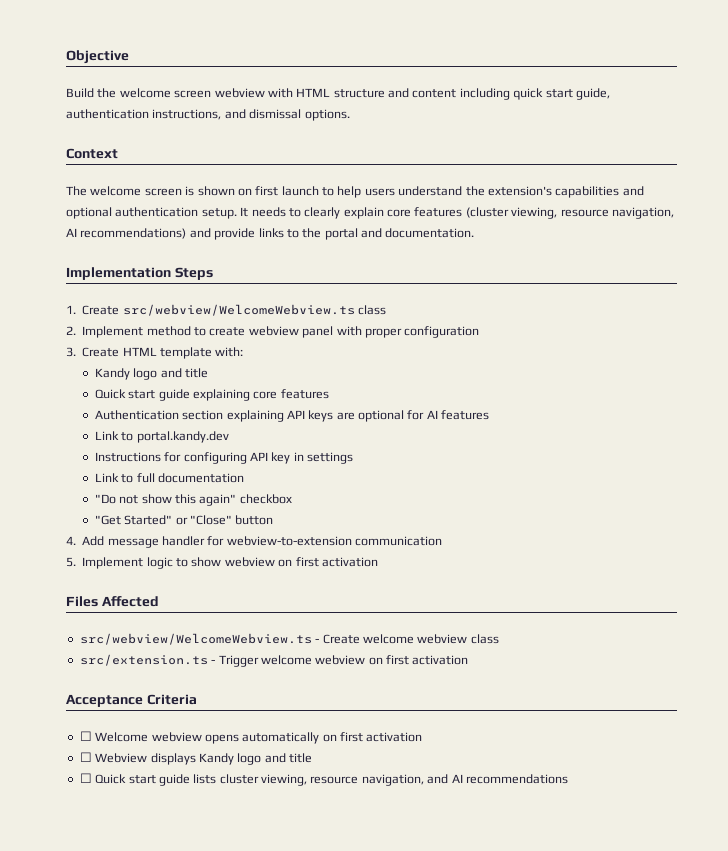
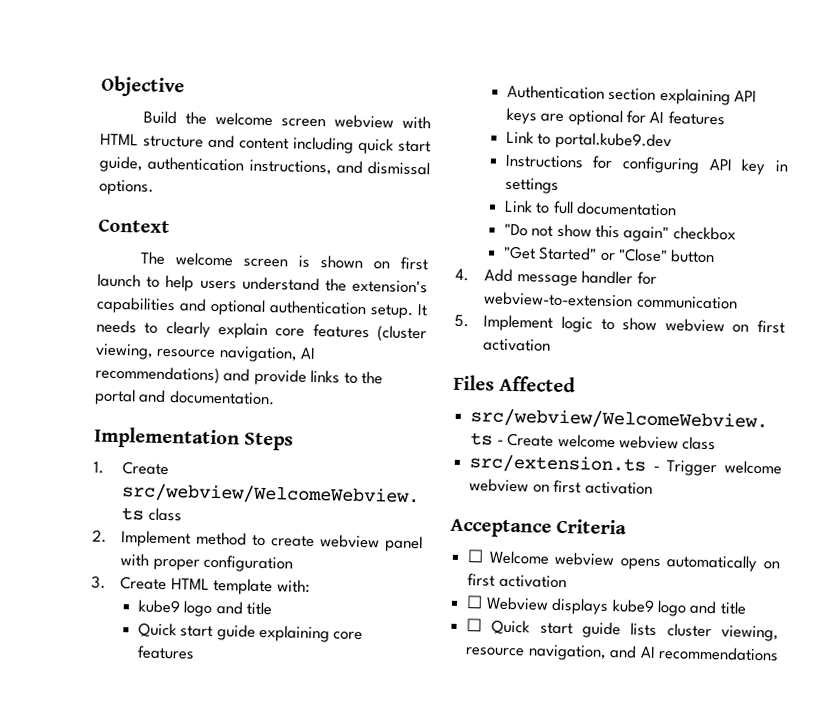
  3. Create HTML template with:
- Kandy logo and title
+ kube9 logo and title
- Link to portal.kandy.dev
+ Link to portal.kube9.dev
- ☐ Webview displays Kandy logo and title
+ ☐ Webview displays kube9 logo and title

